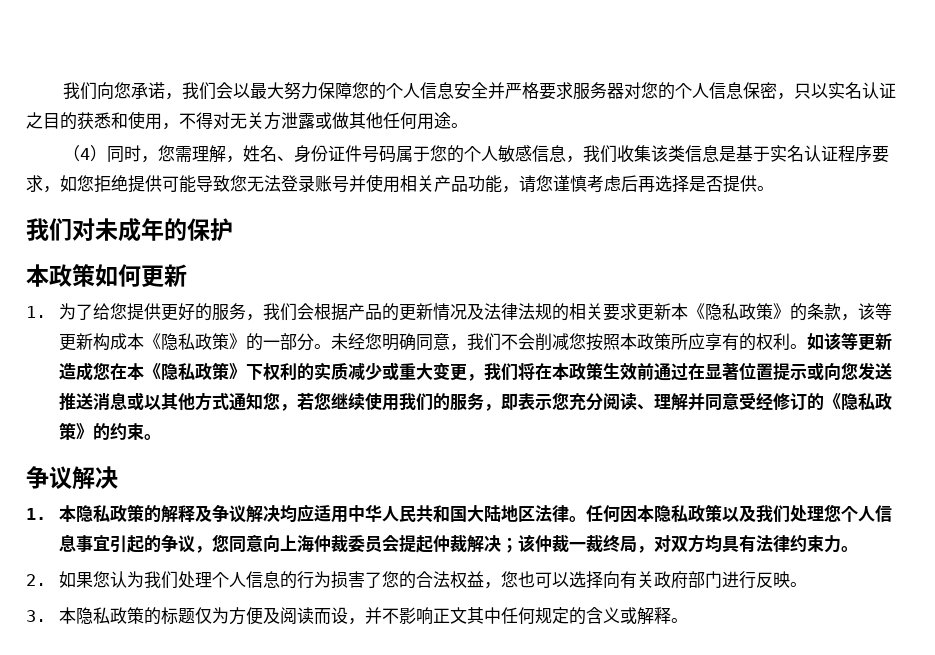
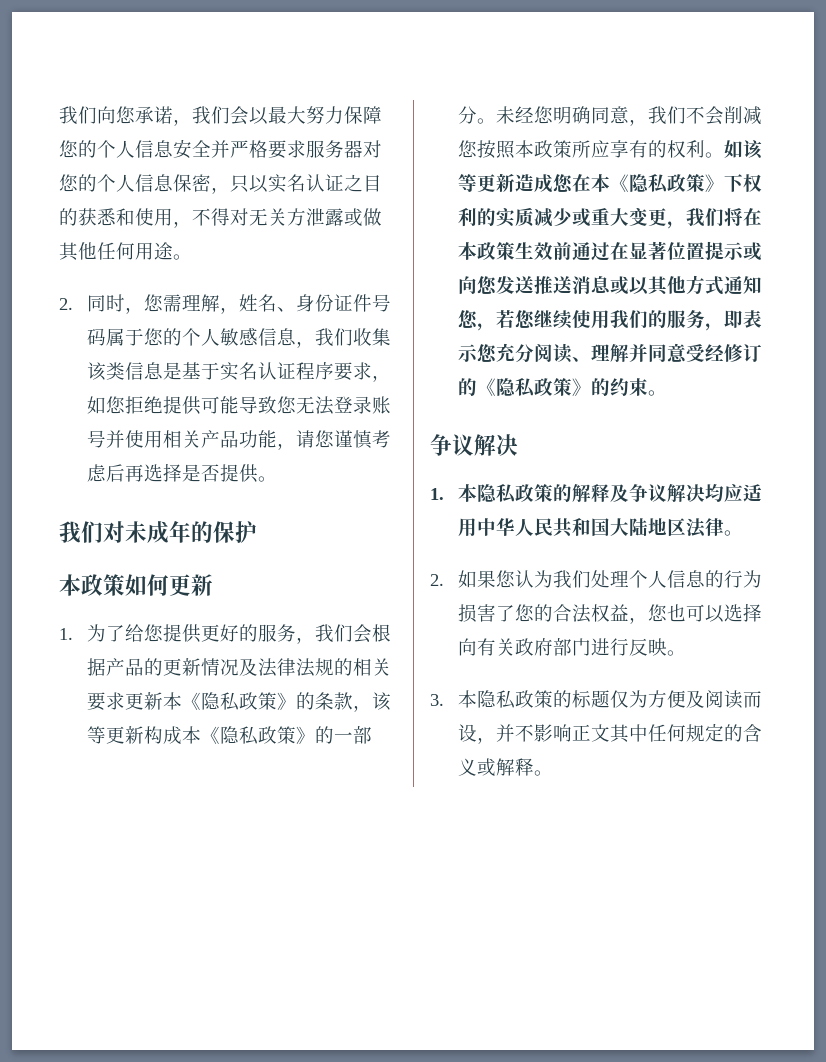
- （4）同时，您需理解，姓名、身份证件号码属于您的个人敏感信息，我们收集该类信息是基于实名认证程序要求，如您拒绝提供可能导致您无法登录账号并使用相关产品功能，请您谨慎考虑后再选择是否提供。
+ 2.同时，您需理解，姓名、身份证件号码属于您的个人敏感信息，我们收集该类信息是基于实名认证程序要求，如您拒绝提供可能导致您无法登录账号并使用相关产品功能，请您谨慎考虑后再选择是否提供。
- 任何因本隐私政策以及我们处理您个人信息事宜引起的争议，您同意向上海仲裁委员会提起仲裁解决；该仲裁一裁终局，对双方均具有法律约束力。

